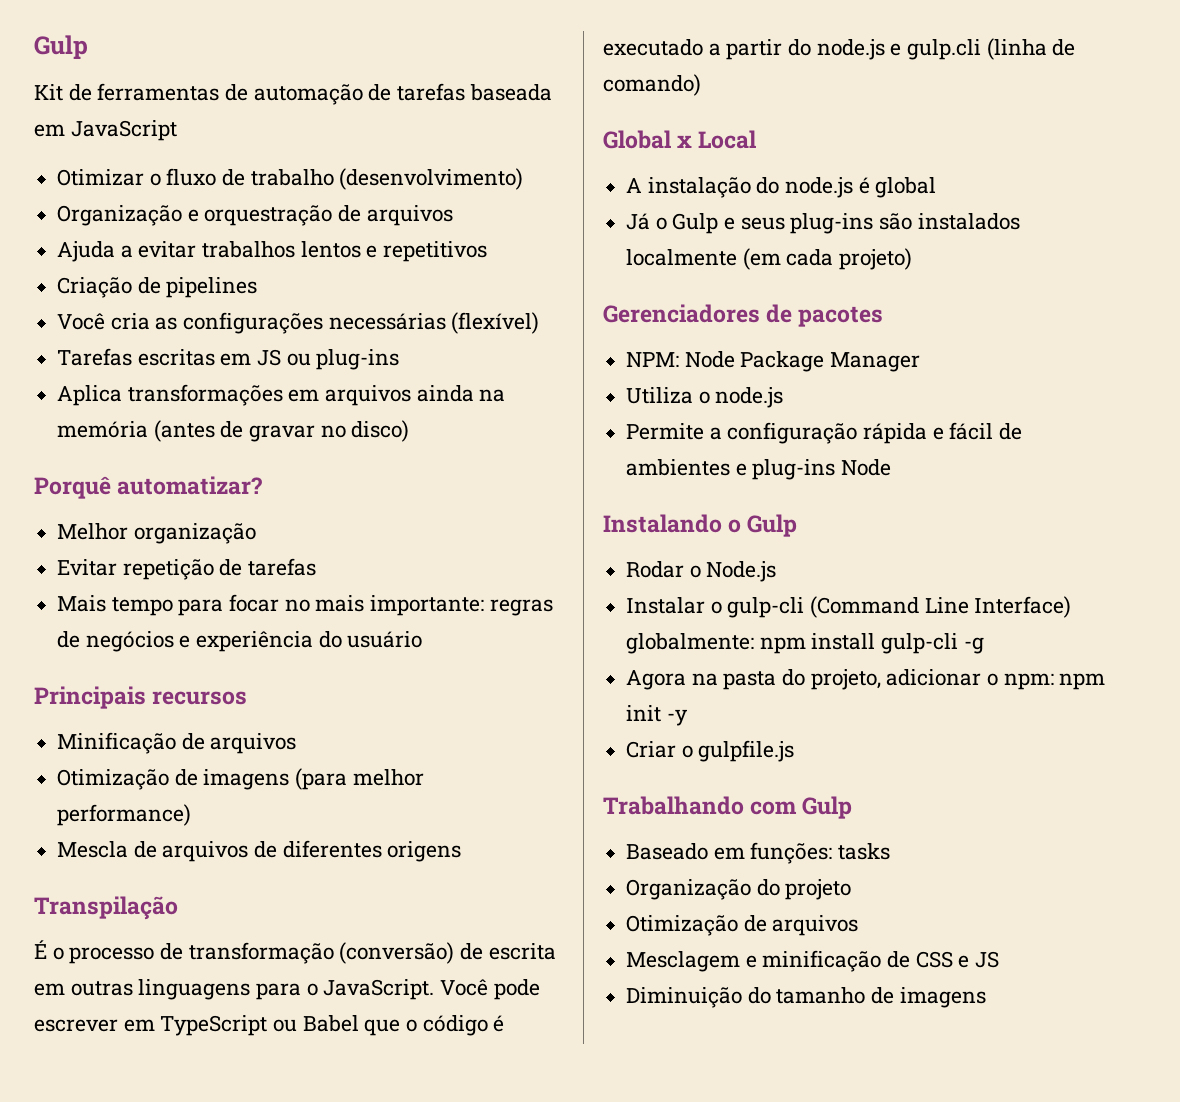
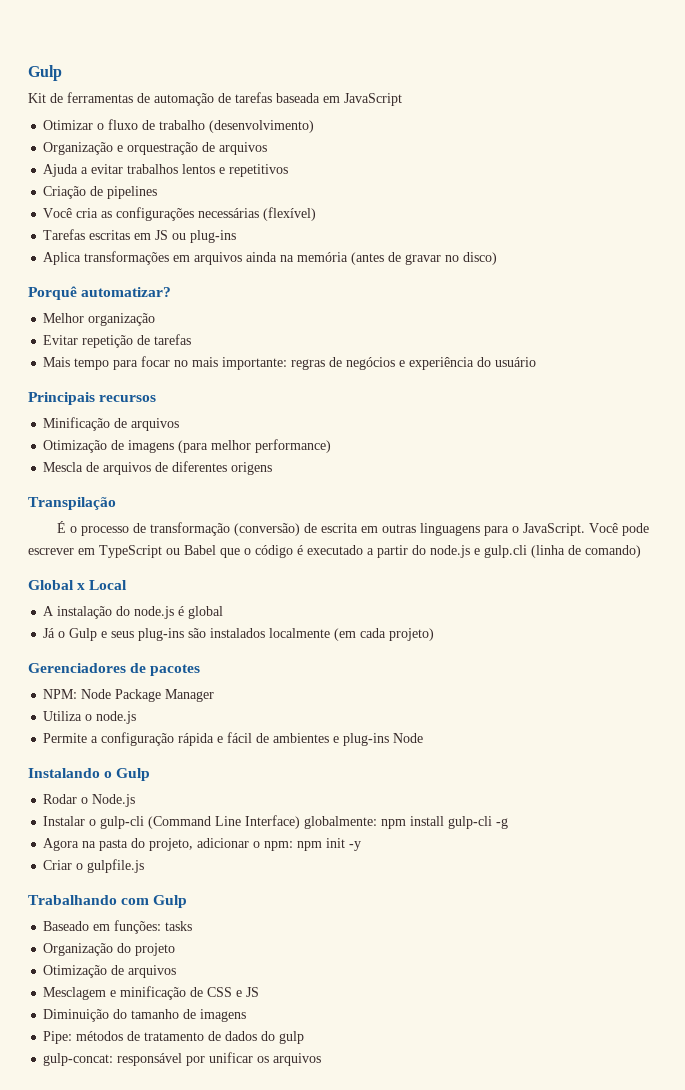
+ Pipe: métodos de tratamento de dados do gulp
+ gulp-concat: responsável por unificar os arquivos

